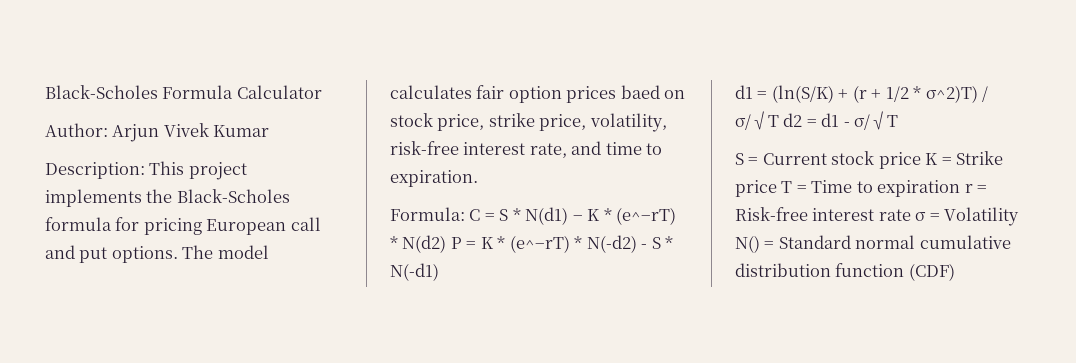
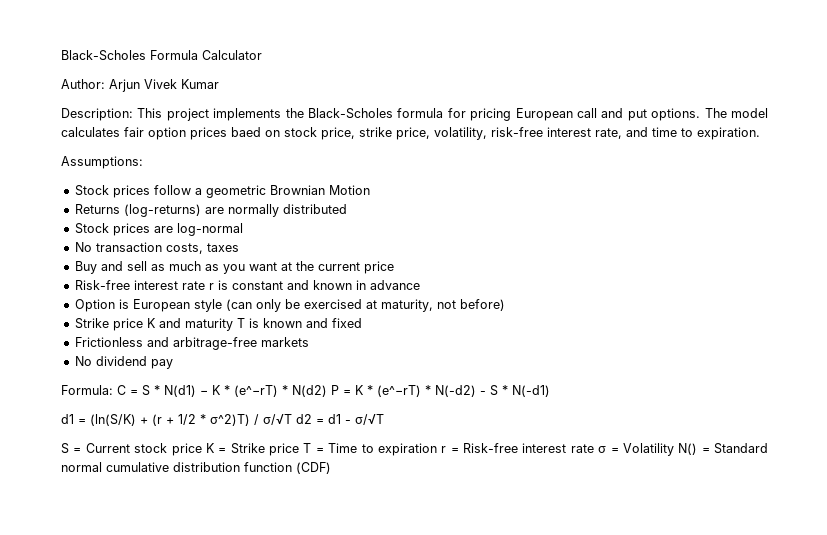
+ Assumptions:
+ Stock prices follow a geometric Brownian Motion
+ Returns (log-returns) are normally distributed
+ Stock prices are log-normal
+ No transaction costs, taxes
+ Buy and sell as much as you want at the current price
+ Risk-free interest rate r is constant and known in advance
+ Option is European style (can only be exercised at maturity, not before)
+ Strike price K and maturity T is known and fixed
+ Frictionless and arbitrage-free markets
+ No dividend pay

